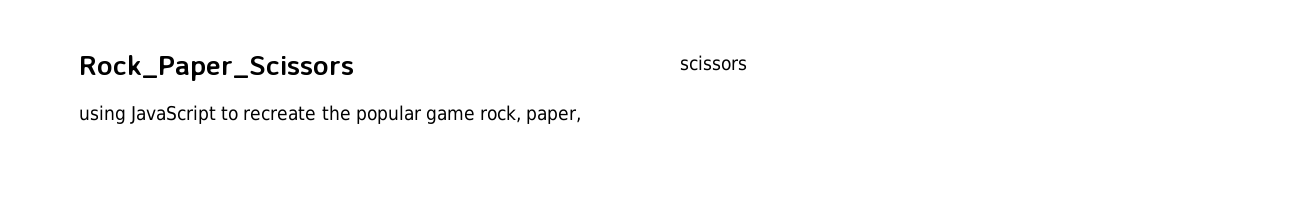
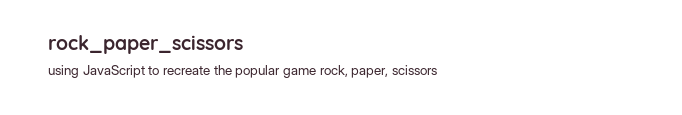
- Rock_Paper_Scissors
+ rock_paper_scissors

